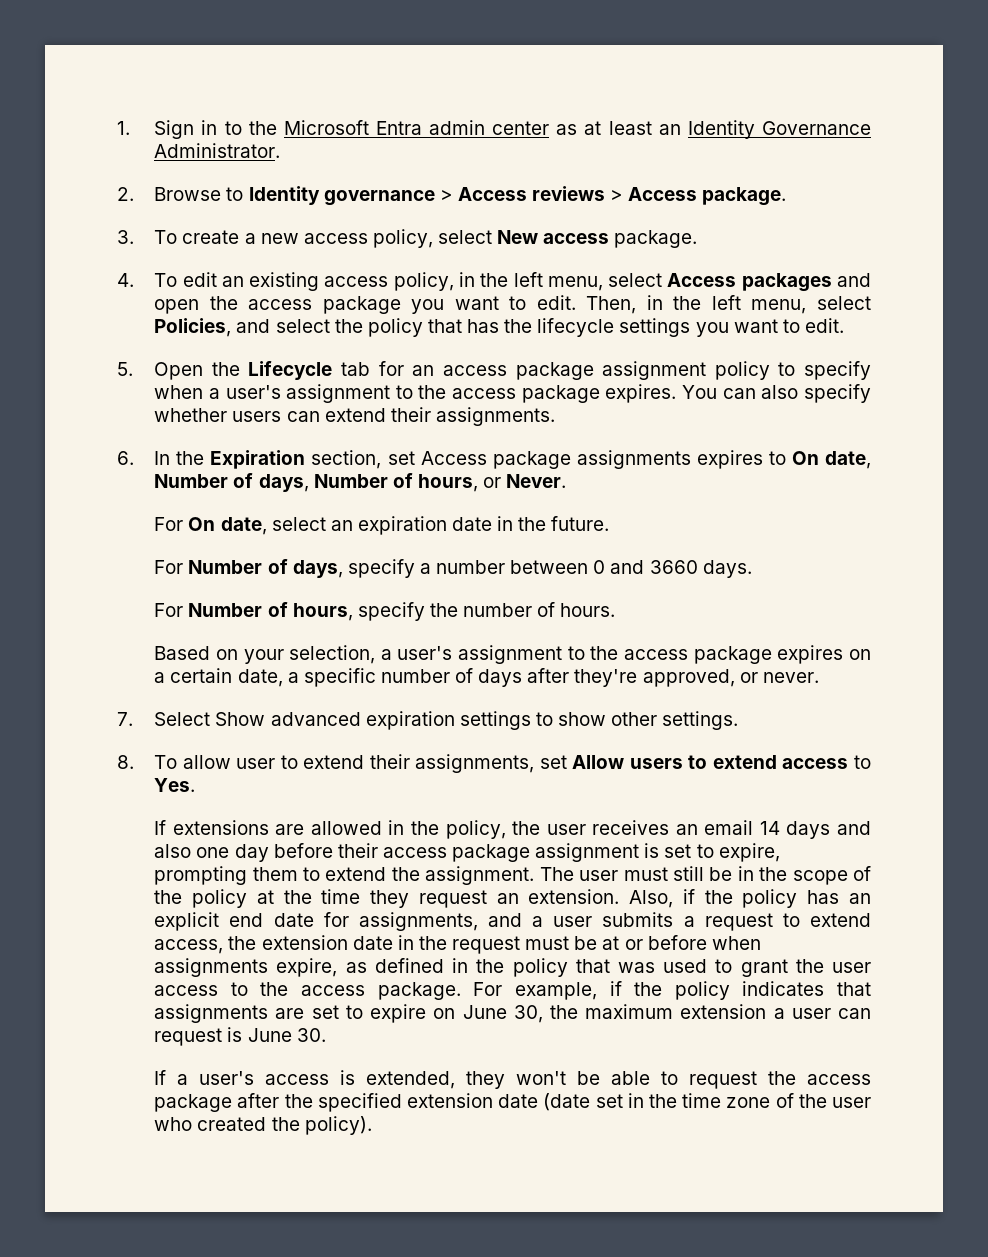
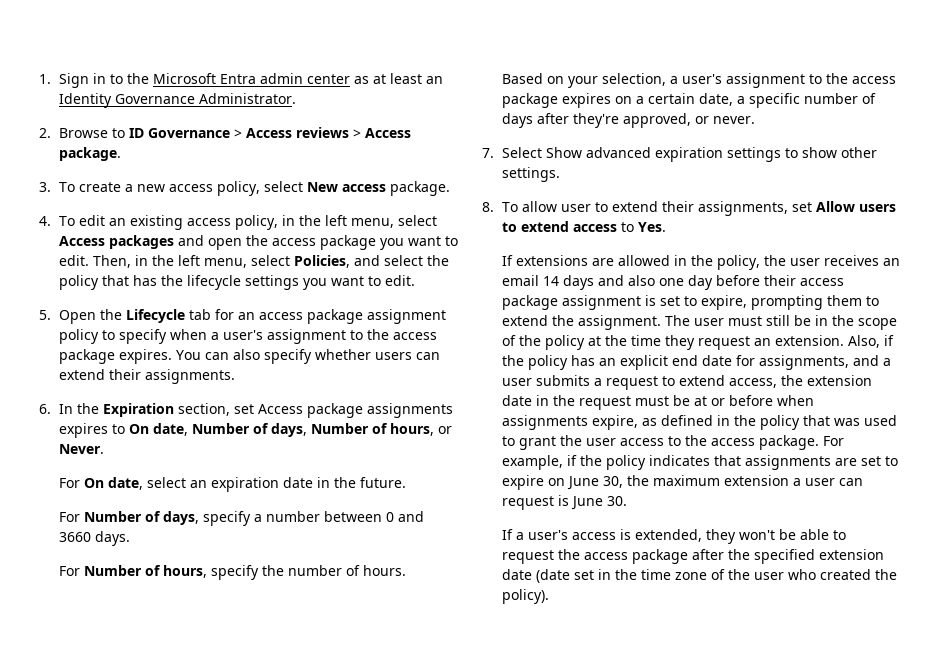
- 2. Browse to Identity governance > Access reviews > Access package.
+ 2. Browse to ID Governance > Access reviews > Access package.

